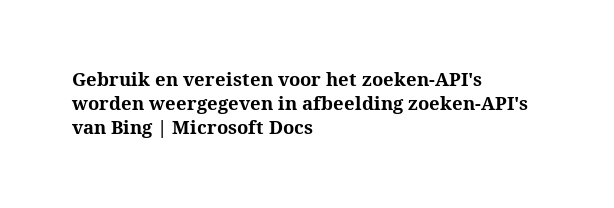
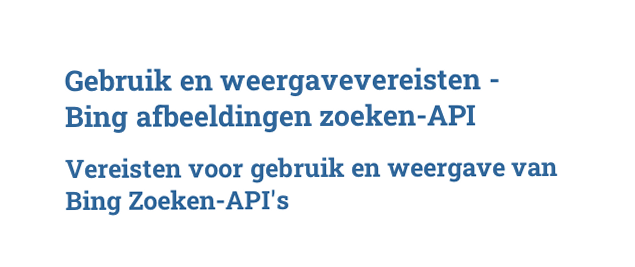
- Gebruik en vereisten voor het zoeken-API's worden weergegeven in afbeelding zoeken-API's van Bing | Microsoft Docs
+ Gebruik en weergavevereisten - Bing afbeeldingen zoeken-API
+ Vereisten voor gebruik en weergave van Bing Zoeken-API's

